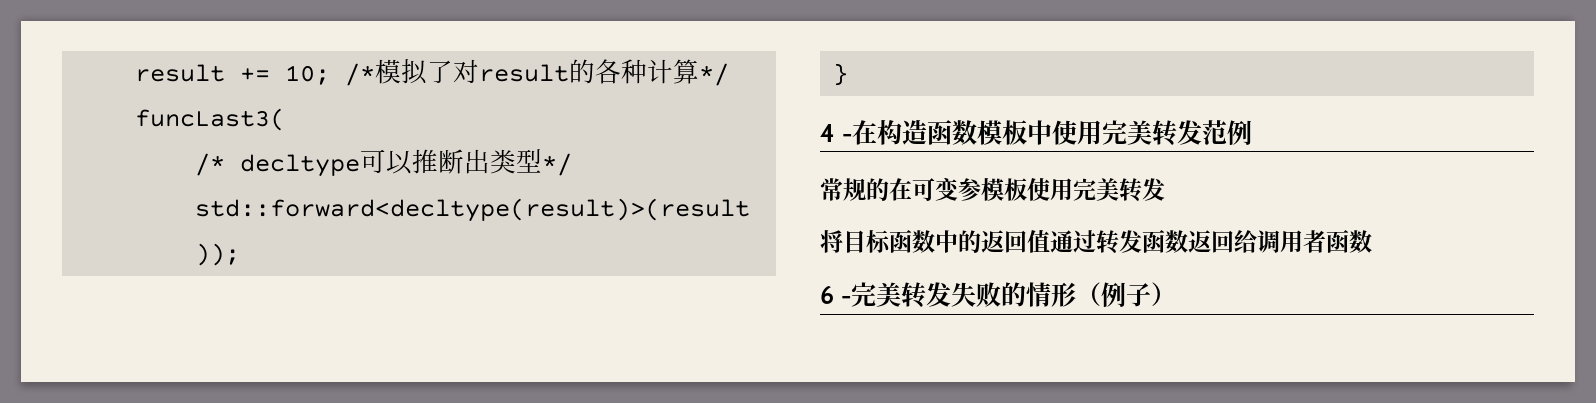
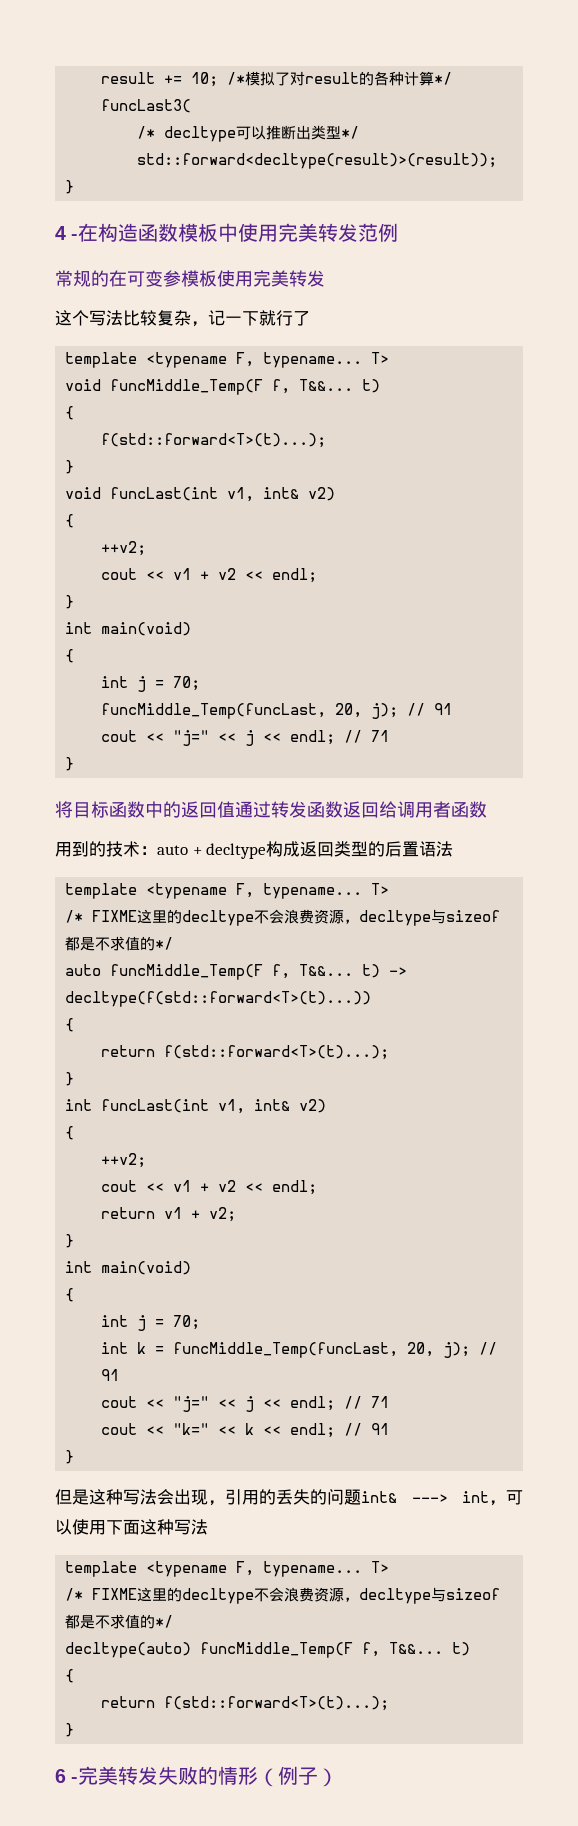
+ 这个写法比较复杂，记一下就行了
+ template <typename F, typename... T>
+ void funcMiddle_Temp(F f, T&&... t)
+ {
+ f(std::forward<T>(t)...);
+ }
+ void funcLast(int v1, int& v2)
+ {
+ ++v2;
+ cout << v1 + v2 << endl;
+ }
+ int main(void)
+ {
+ int j = 70;
+ funcMiddle_Temp(funcLast, 20, j); // 91
+ cout << "j=" << j << endl; // 71
+ }
+ 用到的技术：auto + decltype构成返回类型的后置语法
+ template <typename F, typename... T>
+ /* FIXME这里的decltype不会浪费资源，decltype与sizeof都是不求值的*/
+ auto funcMiddle_Temp(F f, T&&... t) -> decltype(f(std::forward<T>(t)...))
+ {
+ return f(std::forward<T>(t)...);
+ }
+ int funcLast(int v1, int& v2)
+ {
+ ++v2;
+ cout << v1 + v2 << endl;
+ return v1 + v2;
+ }
+ int main(void)
+ {
+ int j = 70;
+ int k = funcMiddle_Temp(funcLast, 20, j); // 91
+ cout << "j=" << j << endl; // 71
+ cout << "k=" << k << endl; // 91
+ }
+ 但是这种写法会出现，引用的丢失的问题int& ---> int，可以使用下面这种写法
+ template <typename F, typename... T>
+ /* FIXME这里的decltype不会浪费资源，decltype与sizeof都是不求值的*/
+ decltype(auto) funcMiddle_Temp(F f, T&&... t)
+ {
+ return f(std::forward<T>(t)...);
+ }

